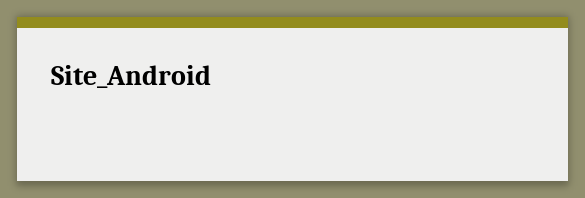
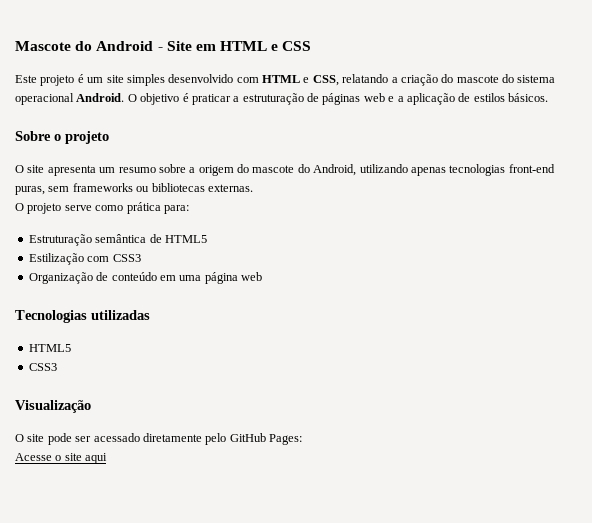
- Site_Android
+ Mascote do Android - Site em HTML e CSS
+ Este projeto é um site simples desenvolvido com HTML e CSS, relatando a criação do mascote do sistema operacional Android. O objetivo é praticar a estruturação de páginas web e a aplicação de estilos básicos.
+ Sobre o projeto
+ O site apresenta um resumo sobre a origem do mascote do Android, utilizando apenas tecnologias front-end puras, sem frameworks ou bibliotecas externas.
+ O projeto serve como prática para:
+ Estruturação semântica de HTML5
+ Estilização com CSS3
+ Organização de conteúdo em uma página web
+ Tecnologias utilizadas
+ HTML5
+ CSS3
+ Visualização
+ O site pode ser acessado diretamente pelo GitHub Pages:
+ Acesse o site aqui

